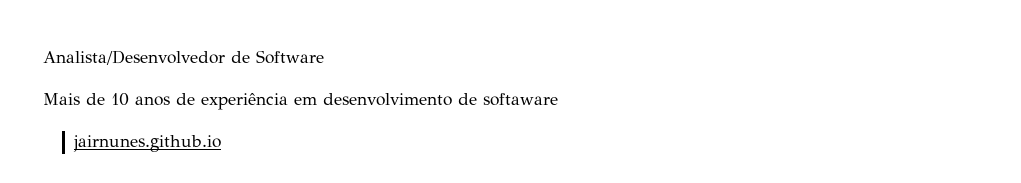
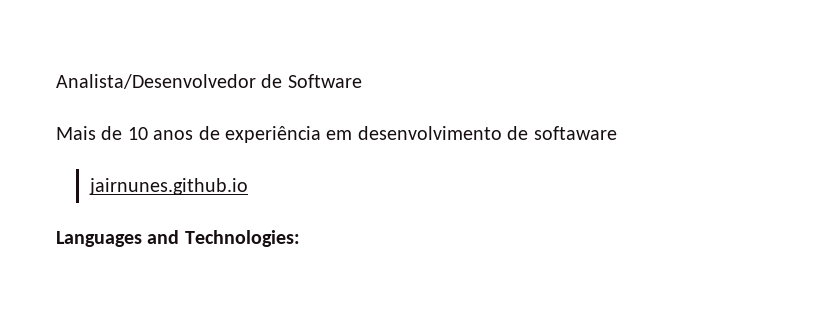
+ Languages and Technologies:

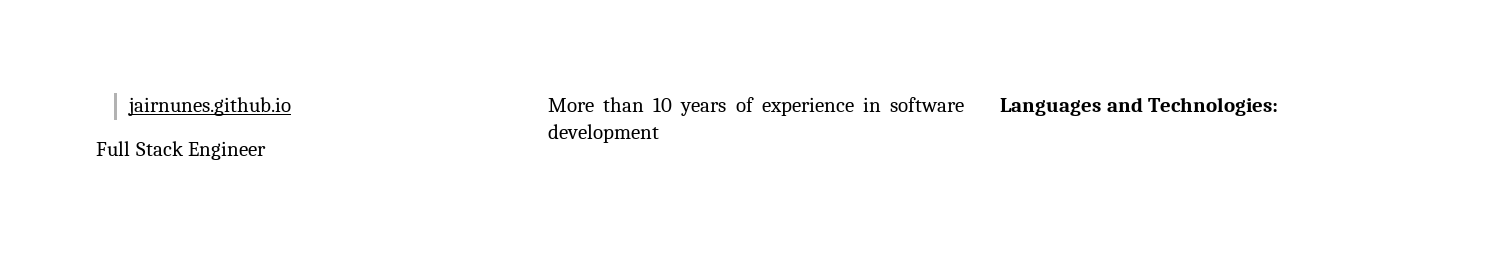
- Analista/Desenvolvedor de Software
- Mais de 10 anos de experiência em desenvolvimento de softaware
  jairnunes.github.io
+ Full Stack Engineer
+ More than 10 years of experience in software development

